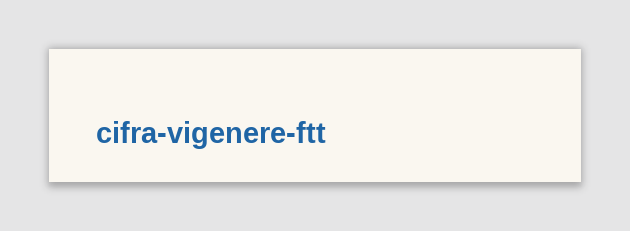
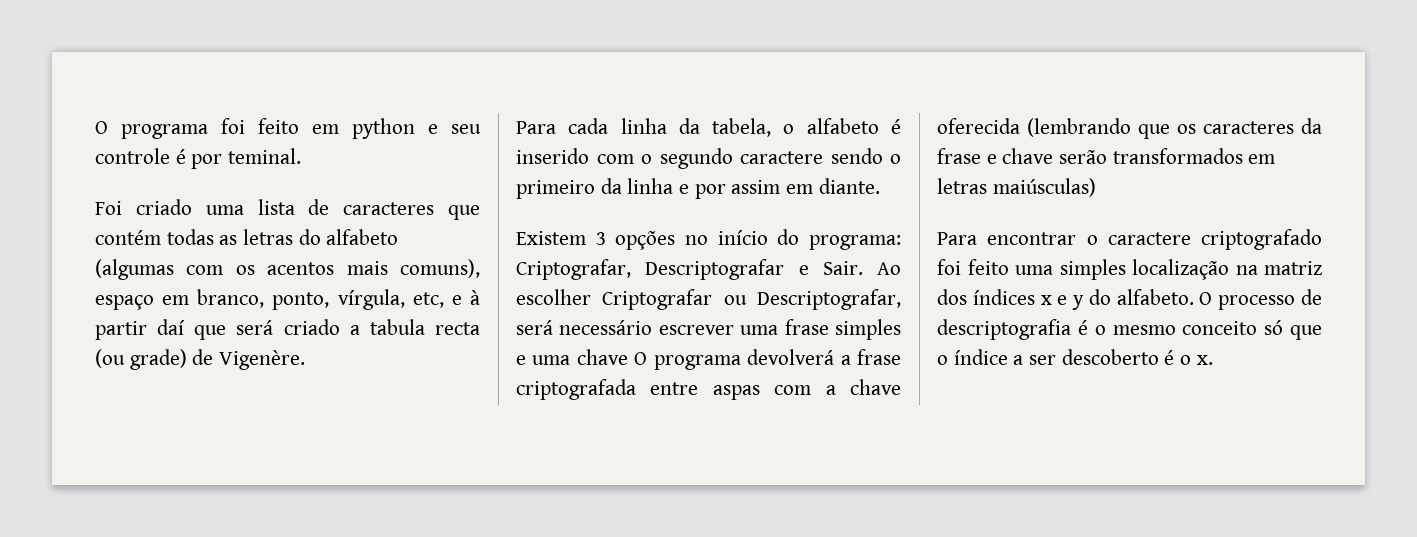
- cifra-vigenere-ftt
+ O programa foi feito em python e seu controle é por teminal.
+ Foi criado uma lista de caracteres que contém todas as letras do alfabeto (algumas com os acentos mais comuns), espaço em branco, ponto, vírgula, etc, e à partir daí que será criado a tabula recta (ou grade) de Vigenère.
+ Para cada linha da tabela, o alfabeto é inserido com o segundo caractere sendo o primeiro da linha e por assim em diante.
+ Existem 3 opções no início do programa: Criptografar, Descriptografar e Sair. Ao escolher Criptografar ou Descriptografar, será necessário escrever uma frase simples e uma chave O programa devolverá a frase criptografada entre aspas com a chave oferecida (lembrando que os caracteres da frase e chave serão transformados em letras maiúsculas)
+ Para encontrar o caractere criptografado foi feito uma simples localização na matriz dos índices x e y do alfabeto. O processo de descriptografia é o mesmo conceito só que o índice a ser descoberto é o x.

